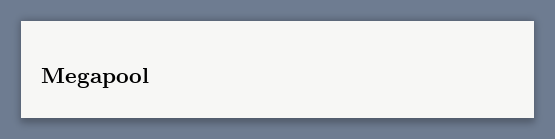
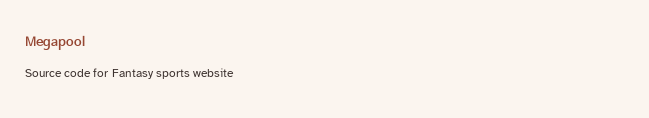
+ Source code for Fantasy sports website

